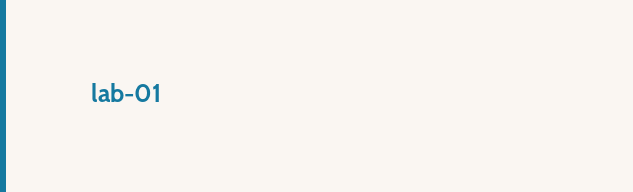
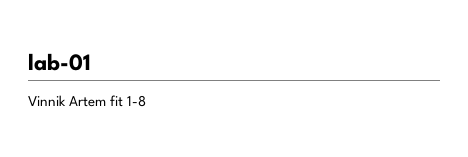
+ Vinnik Artem fit 1-8

